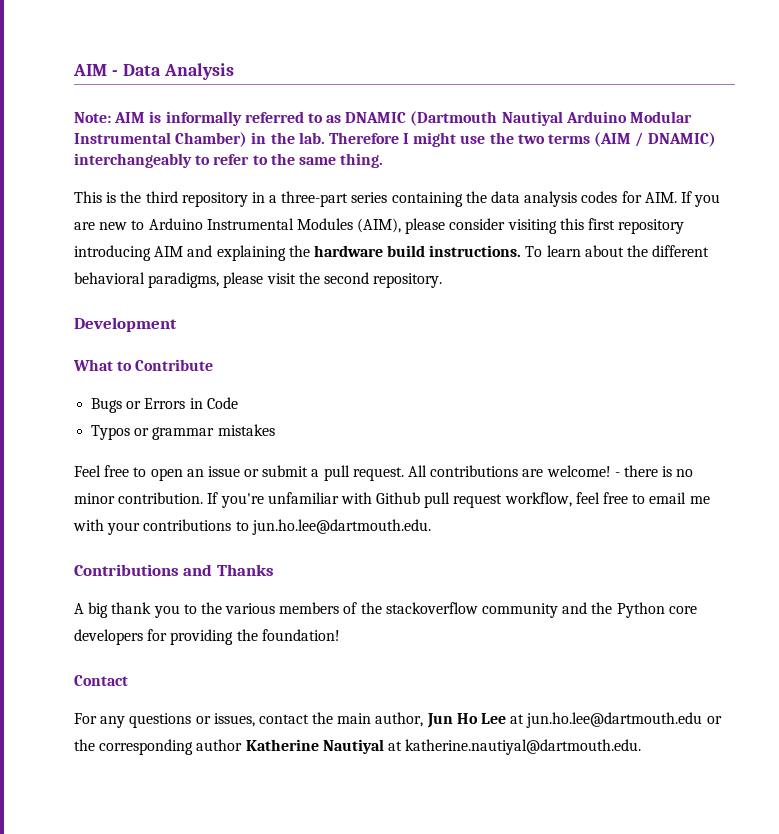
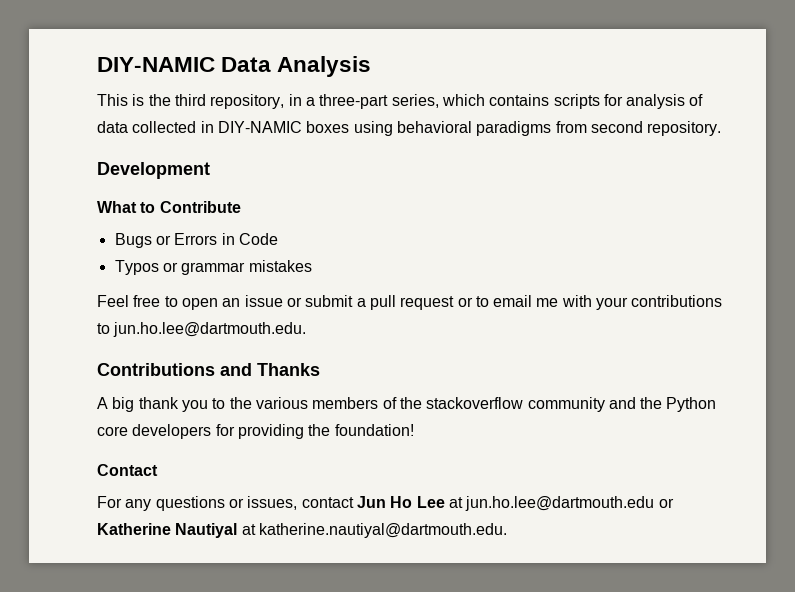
- AIM - Data Analysis
+ DIY-NAMIC Data Analysis
- Note: AIM is informally referred to as DNAMIC (Dartmouth Nautiyal Arduino Modular Instrumental Chamber) in the lab. Therefore I might use the two terms (AIM / DNAMIC) interchangeably to refer to the same thing.
- This is the third repository in a three-part series containing the data analysis codes for AIM. If you are new to Arduino Instrumental Modules (AIM), please consider visiting this first repository introducing AIM and explaining the hardware build instructions. To learn about the different behavioral paradigms, please visit the second repository.
+ This is the third repository, in a three-part series, which contains scripts for analysis of data collected in DIY-NAMIC boxes using behavioral paradigms from second repository.
- Feel free to open an issue or submit a pull request. All contributions are welcome! - there is no minor contribution. If you're unfamiliar with Github pull request workflow, feel free to email me with your contributions to jun.ho.lee@dartmouth.edu.
+ Feel free to open an issue or submit a pull request or to email me with your contributions to jun.ho.lee@dartmouth.edu.
- For any questions or issues, contact the main author, Jun Ho Lee at jun.ho.lee@dartmouth.edu or the corresponding author Katherine Nautiyal at katherine.nautiyal@dartmouth.edu.
+ For any questions or issues, contact Jun Ho Lee at jun.ho.lee@dartmouth.edu or Katherine Nautiyal at katherine.nautiyal@dartmouth.edu.

